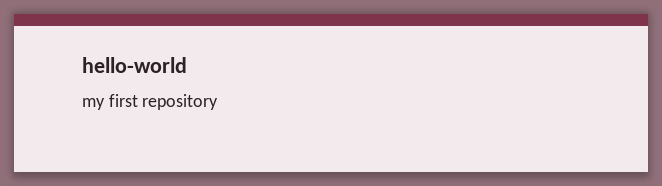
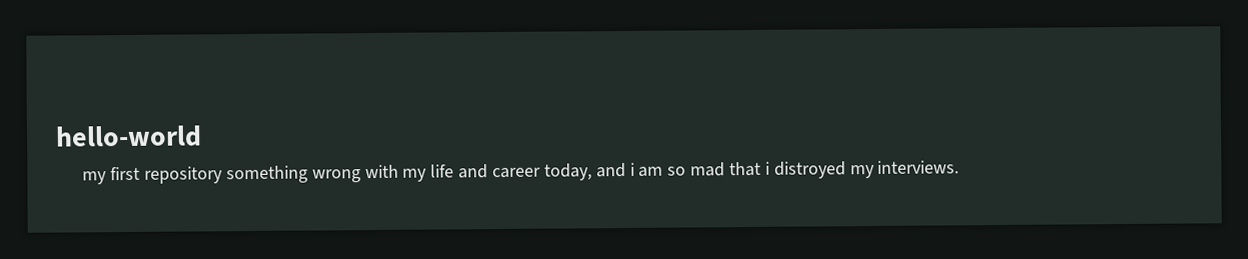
- my first repository
+ my first repository something wrong with my life and career today, and i am so mad that i distroyed my interviews.

